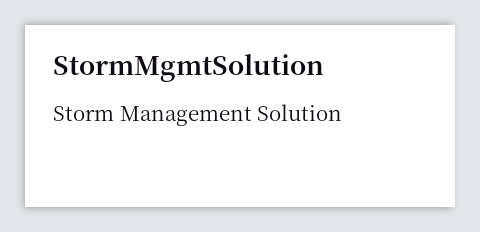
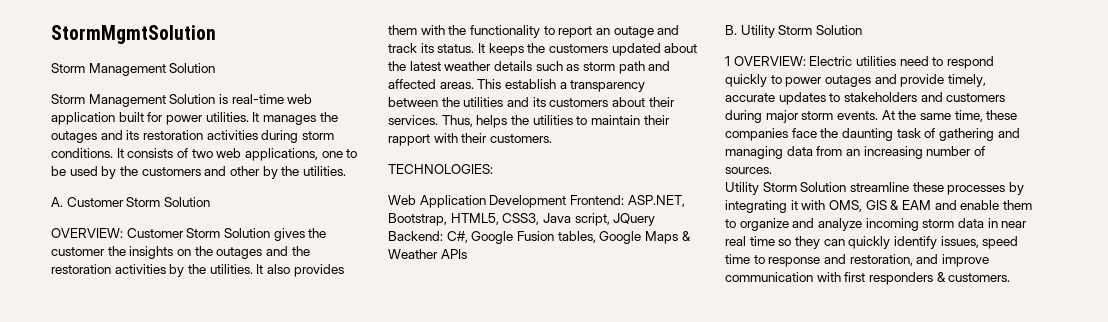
+ Storm Management Solution is real-time web application built for power utilities. It manages the outages and its restoration activities during storm conditions. It consists of two web applications, one to be used by the customers and other by the utilities.
+ A. Customer Storm Solution
+ OVERVIEW: Customer Storm Solution gives the customer the insights on the outages and the restoration activities by the utilities. It also provides them with the functionality to report an outage and track its status. It keeps the customers updated about the latest weather details such as storm path and affected areas. This establish a transparency between the utilities and its customers about their services. Thus, helps the utilities to maintain their rapport with their customers.
+ TECHNOLOGIES:
+ Web Application Development Frontend: ASP.NET, Bootstrap, HTML5, CSS3, Java script, JQuery Backend: C#, Google Fusion tables, Google Maps & Weather APIs
+ B. Utility Storm Solution
+ 1 OVERVIEW: Electric utilities need to respond quickly to power outages and provide timely, accurate updates to stakeholders and customers during major storm events. At the same time, these companies face the daunting task of gathering and managing data from an increasing number of sources.
+ Utility Storm Solution streamline these processes by integrating it with OMS, GIS & EAM and enable them to organize and analyze incoming storm data in near real time so they can quickly identify issues, speed time to response and restoration, and improve communication with first responders & customers.

